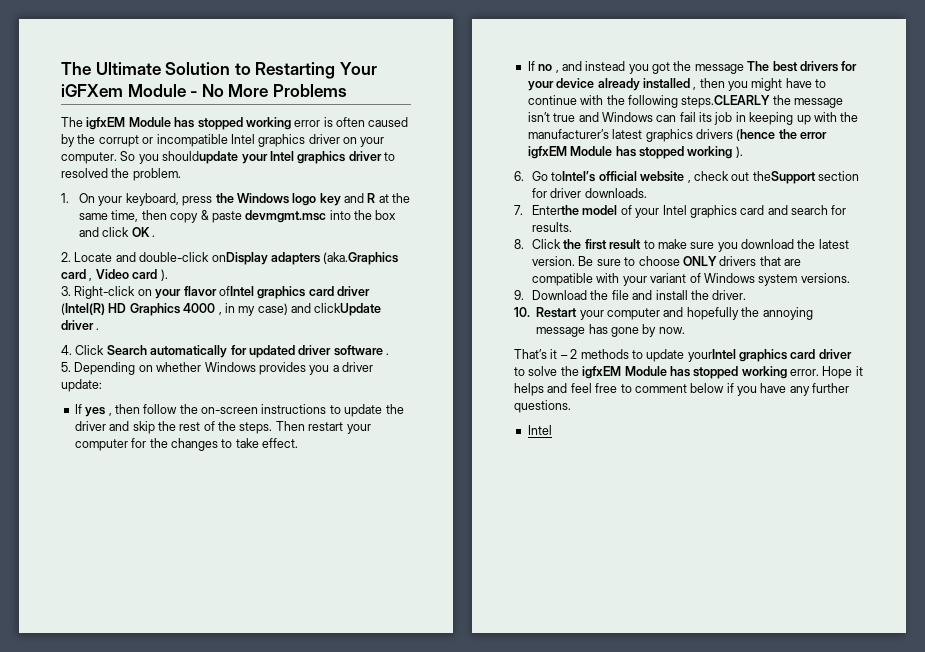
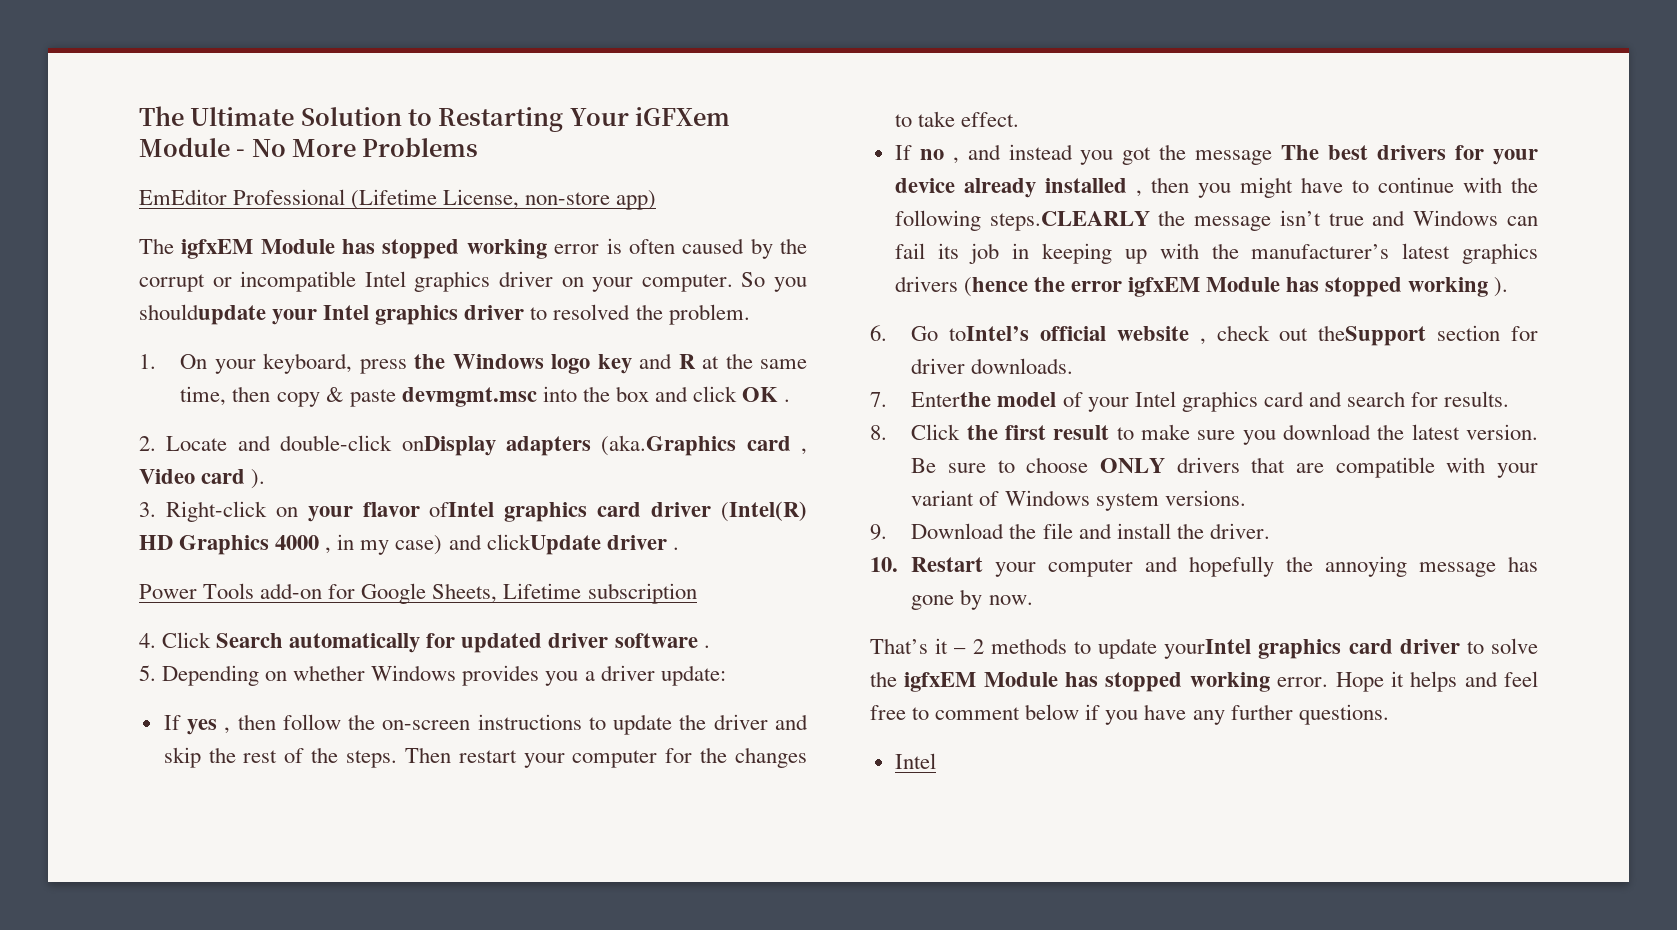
+ EmEditor Professional (Lifetime License, non-store app)
+ Power Tools add-on for Google Sheets, Lifetime subscription

